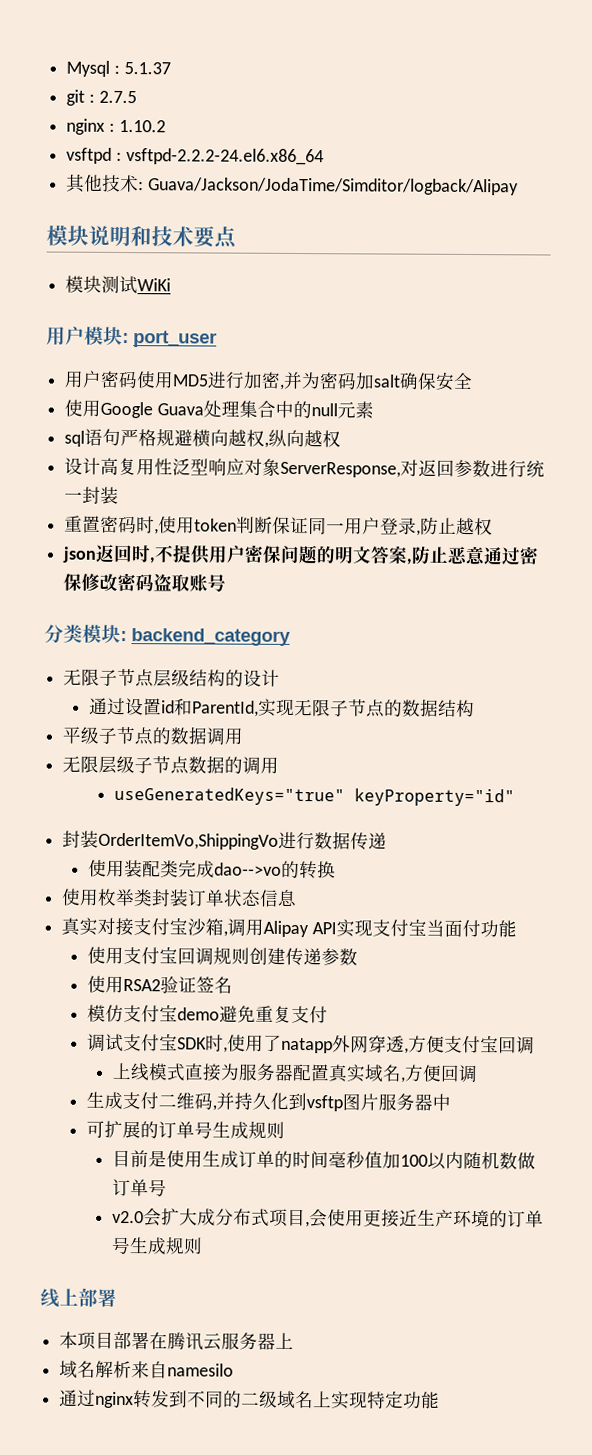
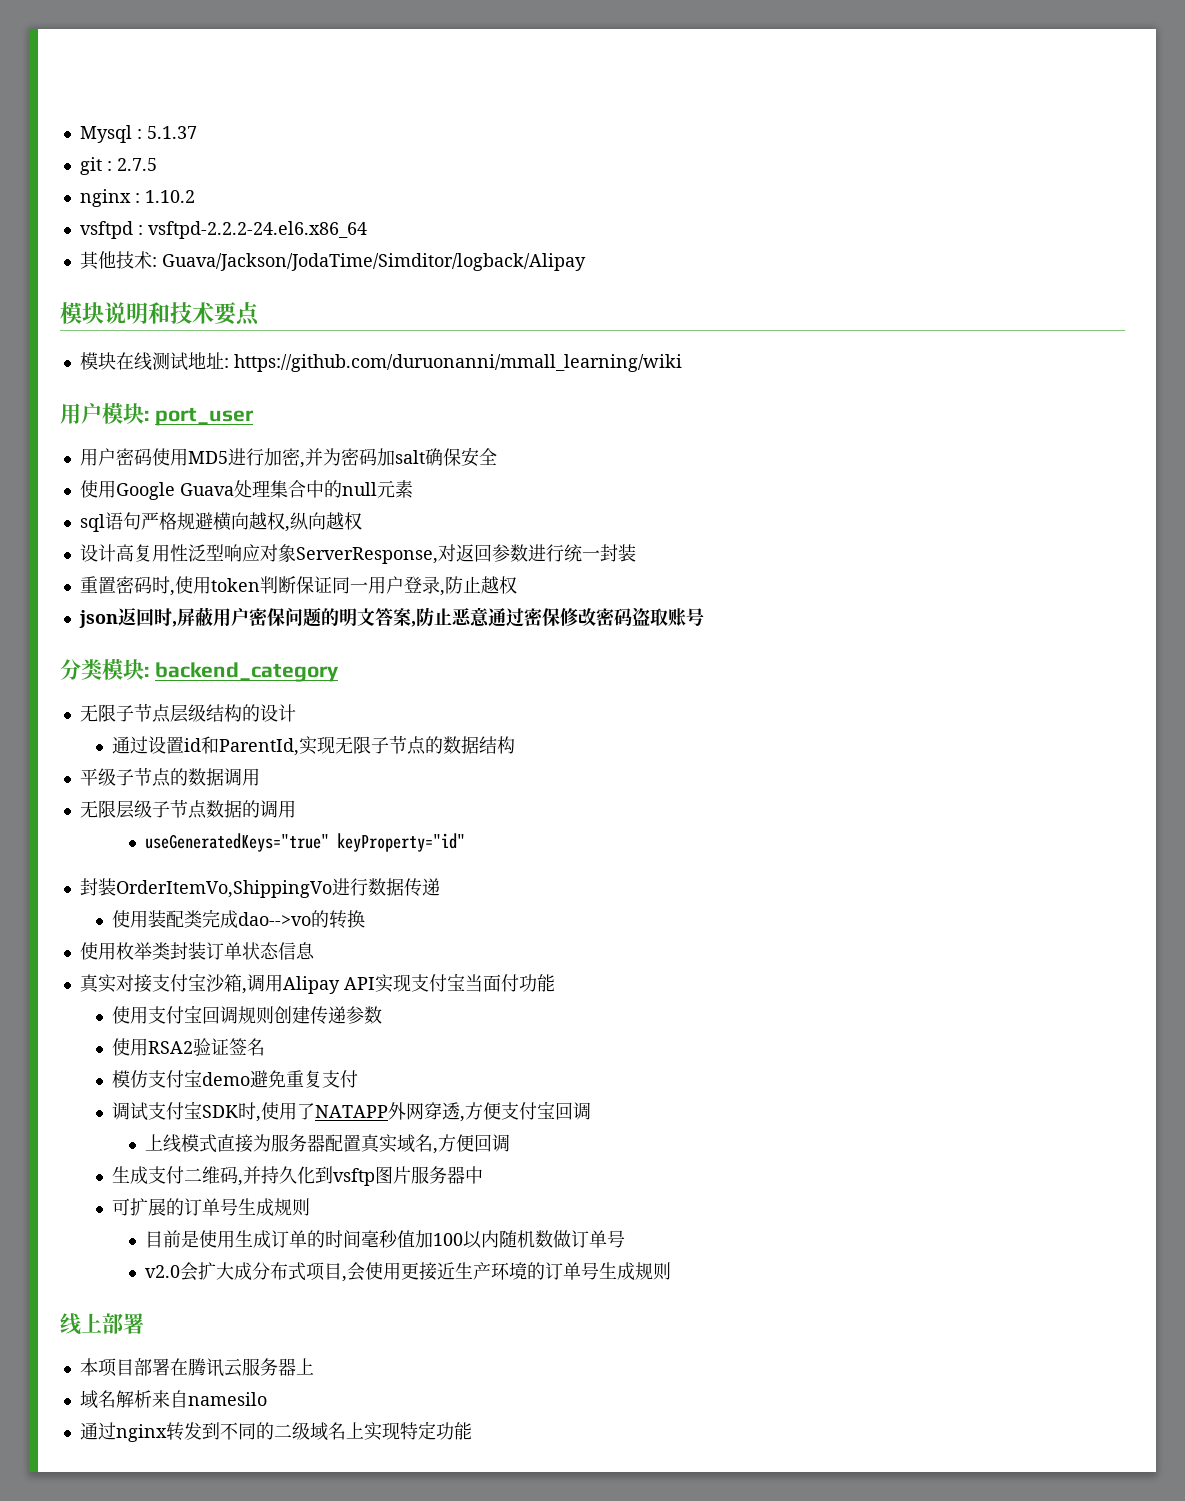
- 模块测试WiKi
+ 模块在线测试地址: https://github.com/duruonanni/mmall_learning/wiki
- json返回时,不提供用户密保问题的明文答案,防止恶意通过密保修改密码盗取账号
+ json返回时,屏蔽用户密保问题的明文答案,防止恶意通过密保修改密码盗取账号
- 调试支付宝SDK时,使用了natapp外网穿透,方便支付宝回调
+ 调试支付宝SDK时,使用了NATAPP外网穿透,方便支付宝回调

